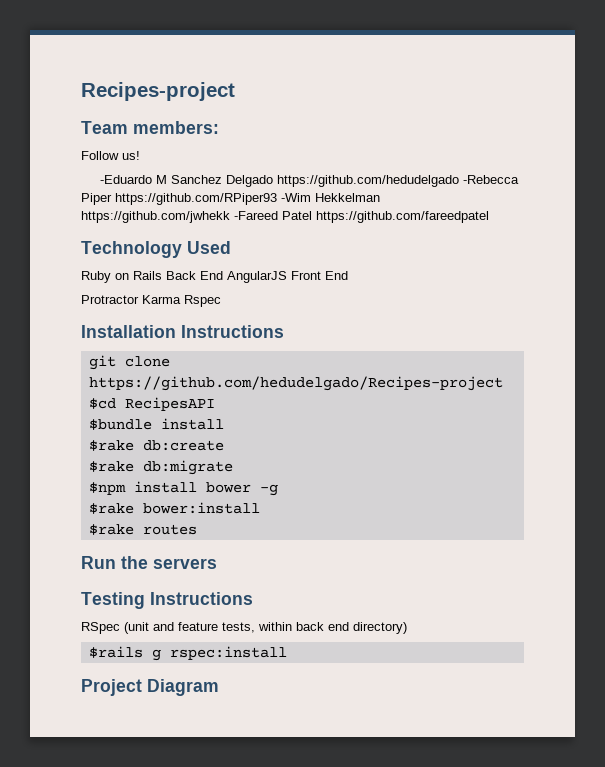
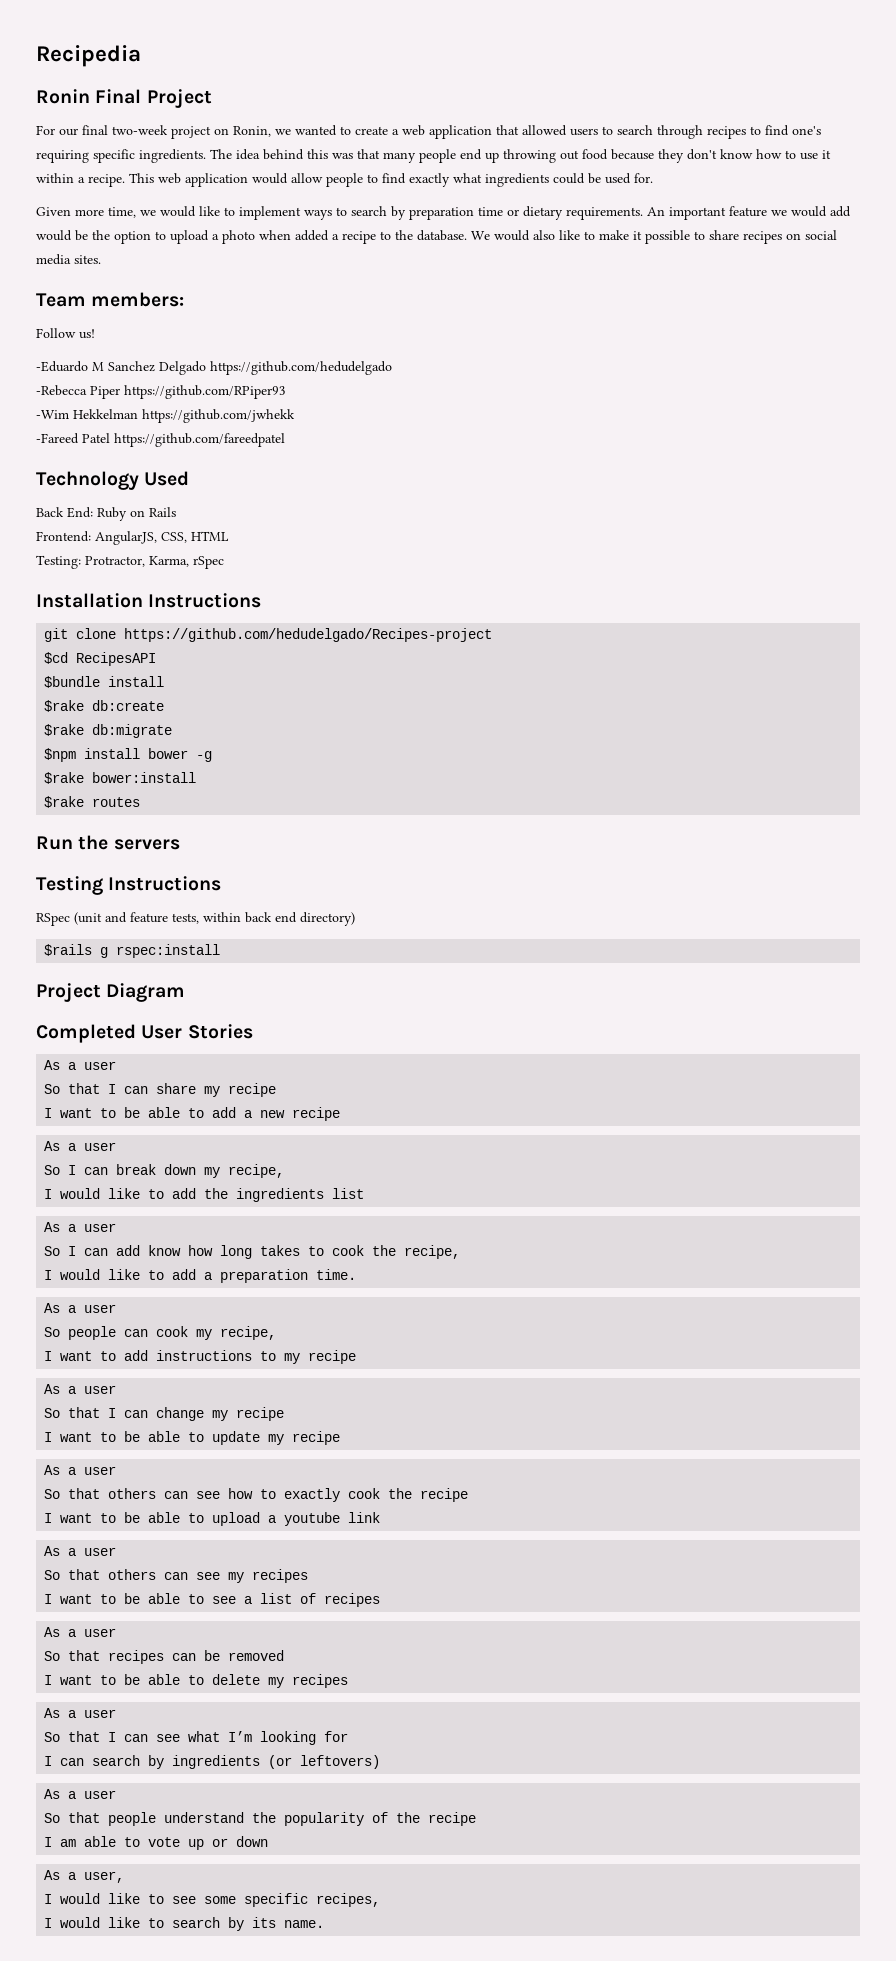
- Recipes-project
+ Recipedia
+ Ronin Final Project
+ For our final two-week project on Ronin, we wanted to create a web application that allowed users to search through recipes to find one's requiring specific ingredients. The idea behind this was that many people end up throwing out food because they don't know how to use it within a recipe. This web application would allow people to find exactly what ingredients could be used for.
+ Given more time, we would like to implement ways to search by preparation time or dietary requirements. An important feature we would add would be the option to upload a photo when added a recipe to the database. We would also like to make it possible to share recipes on social media sites.
- -Eduardo M Sanchez Delgado https://github.com/hedudelgado -Rebecca Piper https://github.com/RPiper93 -Wim Hekkelman https://github.com/jwhekk -Fareed Patel https://github.com/fareedpatel
+ -Eduardo M Sanchez Delgado https://github.com/hedudelgado
+ -Rebecca Piper https://github.com/RPiper93
+ -Wim Hekkelman https://github.com/jwhekk
+ -Fareed Patel https://github.com/fareedpatel
- Ruby on Rails Back End AngularJS Front End
- Protractor Karma Rspec
+ Back End: Ruby on Rails
+ Frontend: AngularJS, CSS, HTML
+ Testing: Protractor, Karma, rSpec
+ Completed User Stories
+ As a user
+ So that I can share my recipe
+ I want to be able to add a new recipe
+ As a user
+ So I can break down my recipe,
+ I would like to add the ingredients list
+ As a user
+ So I can add know how long takes to cook the recipe,
+ I would like to add a preparation time.
+ As a user
+ So people can cook my recipe,
+ I want to add instructions to my recipe
+ As a user
+ So that I can change my recipe
+ I want to be able to update my recipe
+ As a user
+ So that others can see how to exactly cook the recipe
+ I want to be able to upload a youtube link
+ As a user
+ So that others can see my recipes
+ I want to be able to see a list of recipes
+ As a user
+ So that recipes can be removed
+ I want to be able to delete my recipes
+ As a user
+ So that I can see what I’m looking for
+ I can search by ingredients (or leftovers)
+ As a user
+ So that people understand the popularity of the recipe
+ I am able to vote up or down
+ As a user,
+ I would like to see some specific recipes,
+ I would like to search by its name.

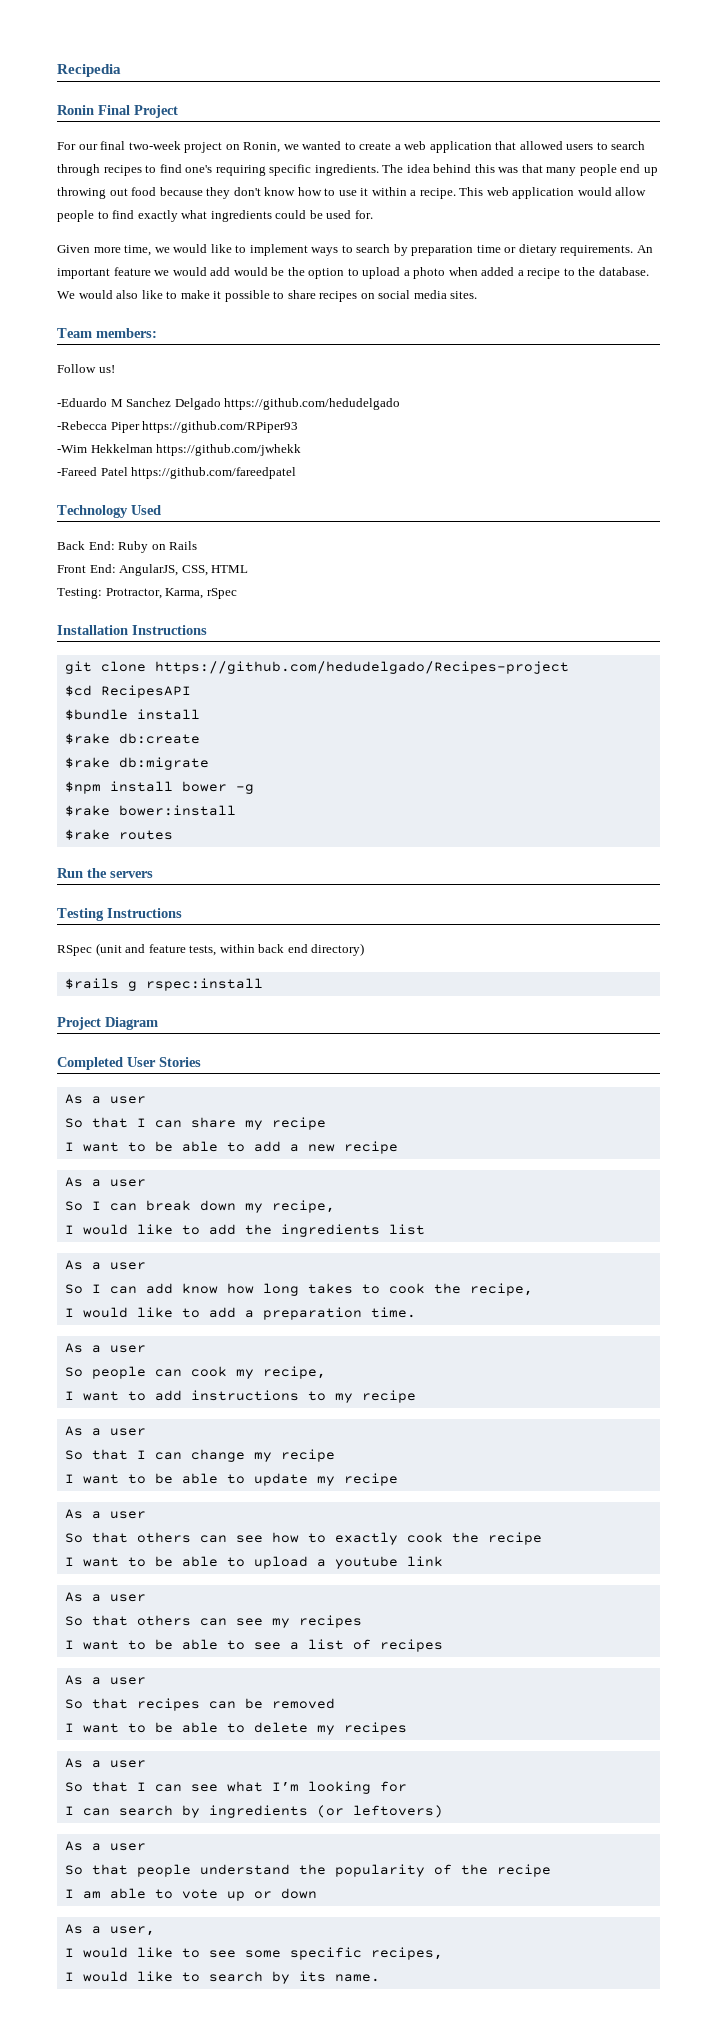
- Frontend: AngularJS, CSS, HTML
+ Front End: AngularJS, CSS, HTML

